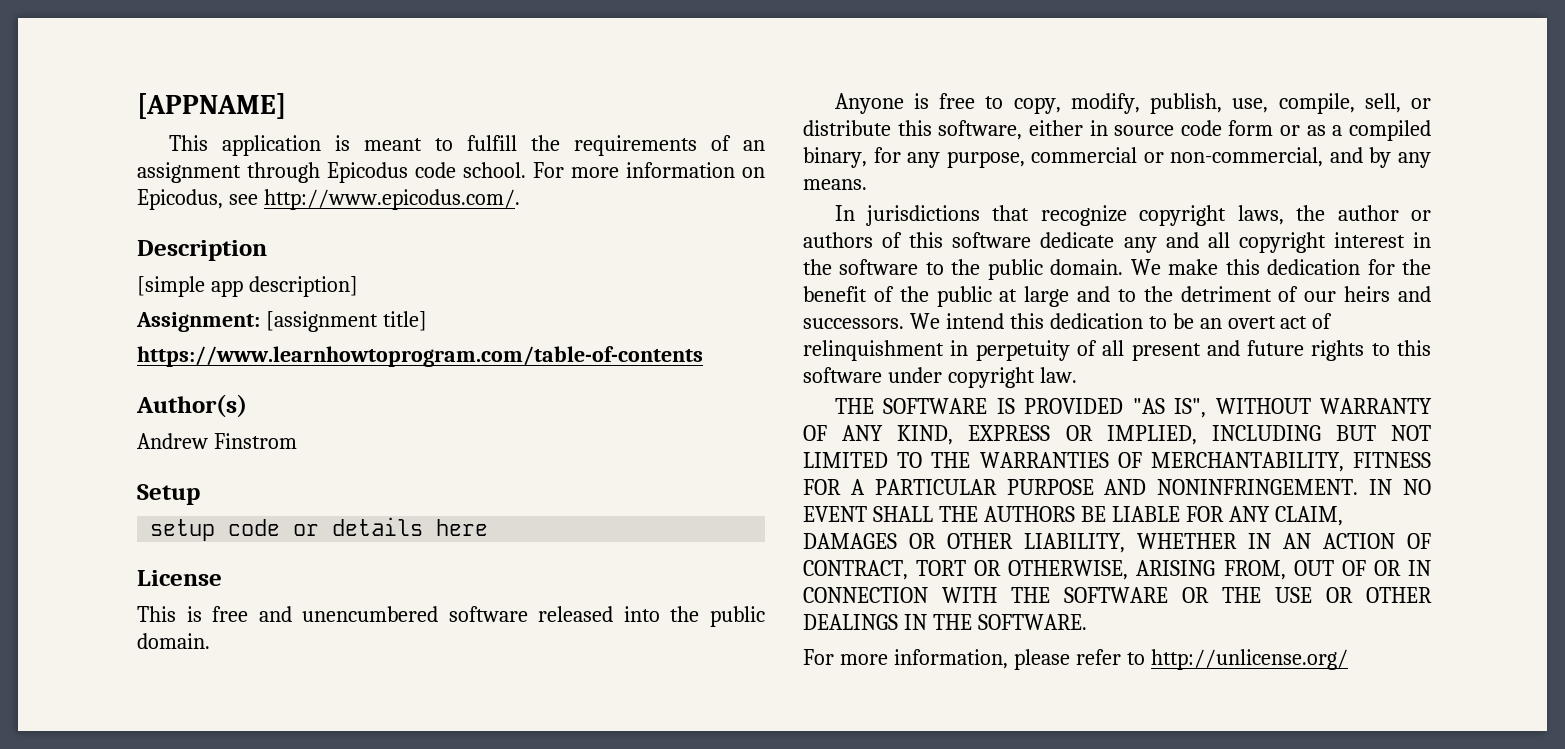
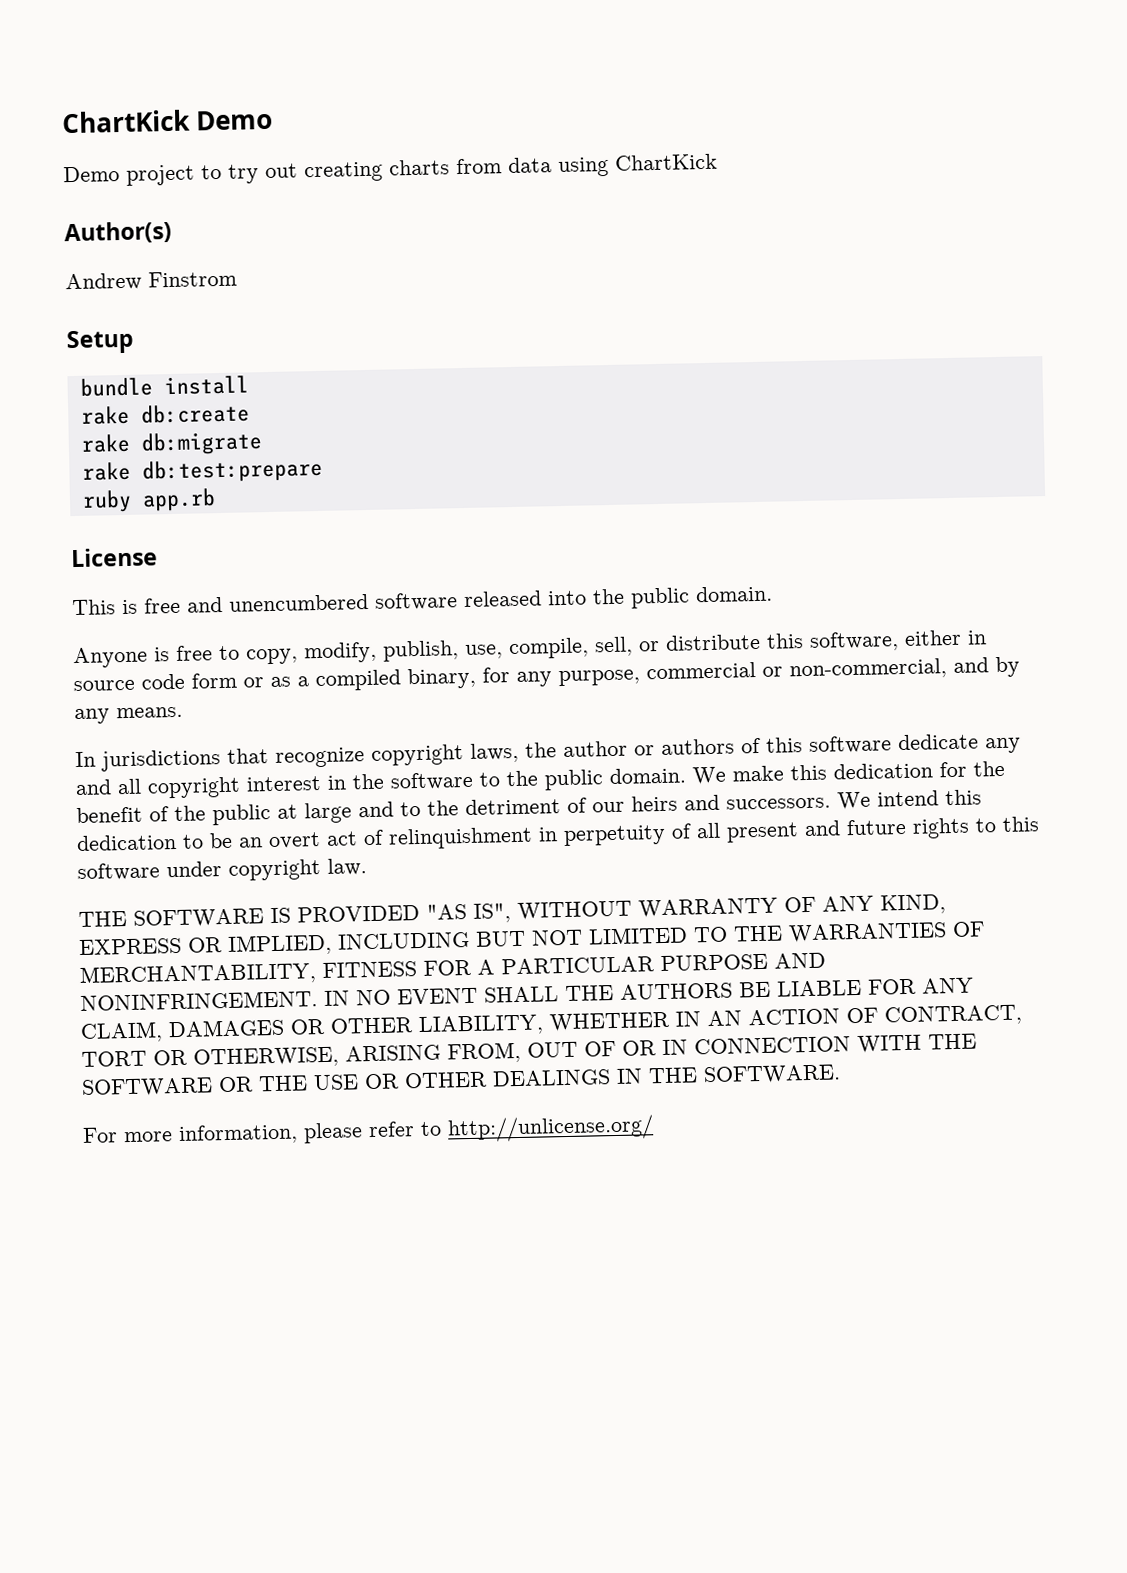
- [APPNAME]
- This application is meant to fulfill the requirements of an assignment through Epicodus code school. For more information on Epicodus, see http://www.epicodus.com/.
- Description
- [simple app description]
- Assignment: [assignment title]
- https://www.learnhowtoprogram.com/table-of-contents
+ ChartKick Demo
+ Demo project to try out creating charts from data using ChartKick
  Author(s)
  Andrew Finstrom
  Setup
- setup code or details here
+ bundle install
+ rake db:create
+ rake db:migrate
+ rake db:test:prepare
+ ruby app.rb

